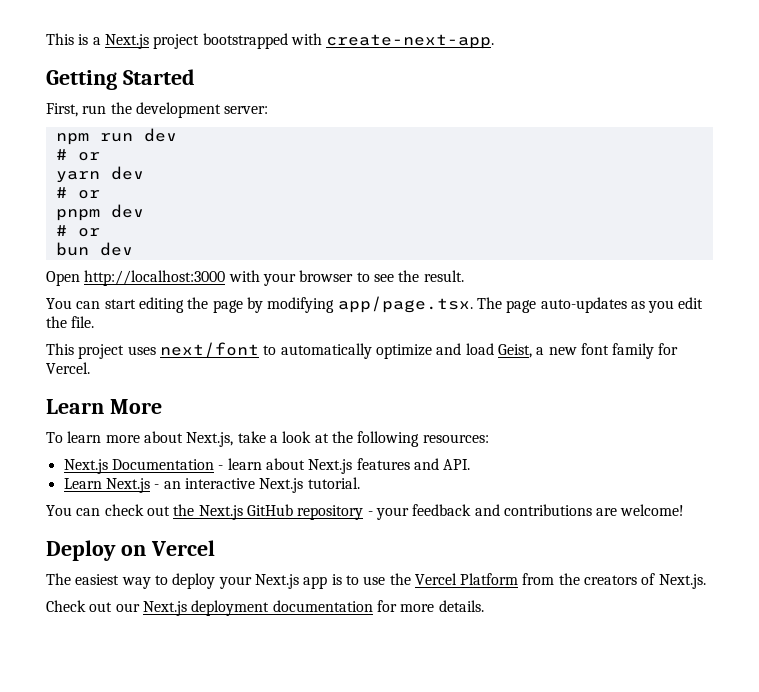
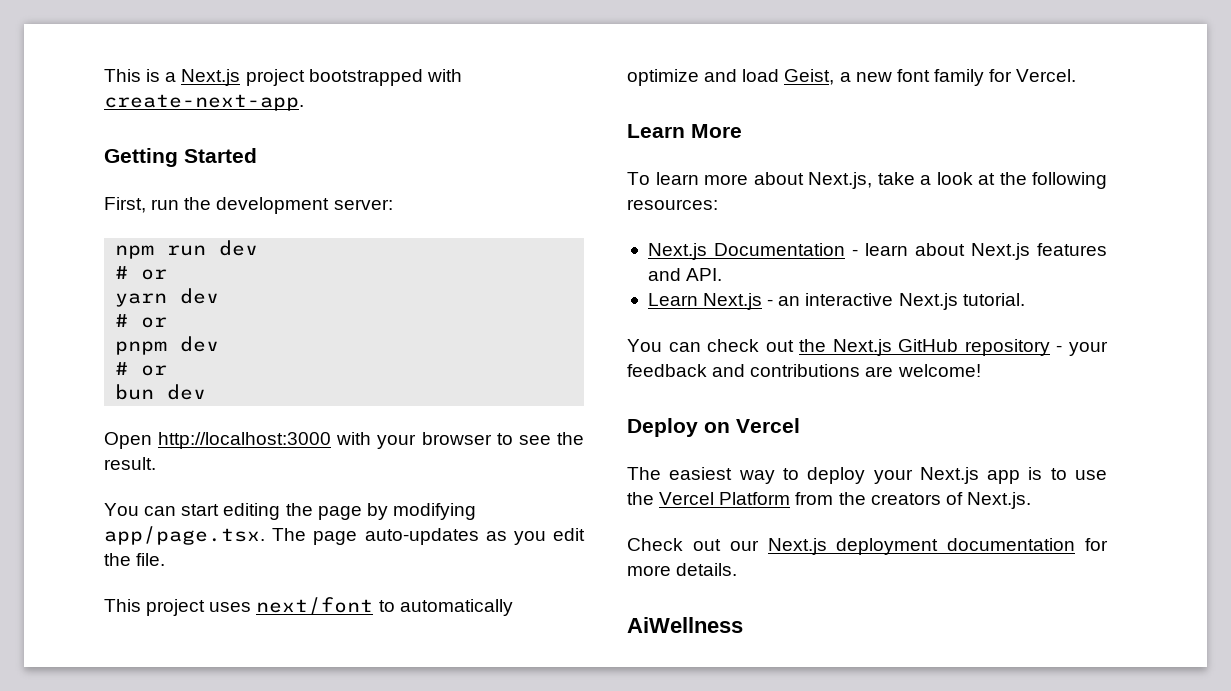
+ AiWellness

